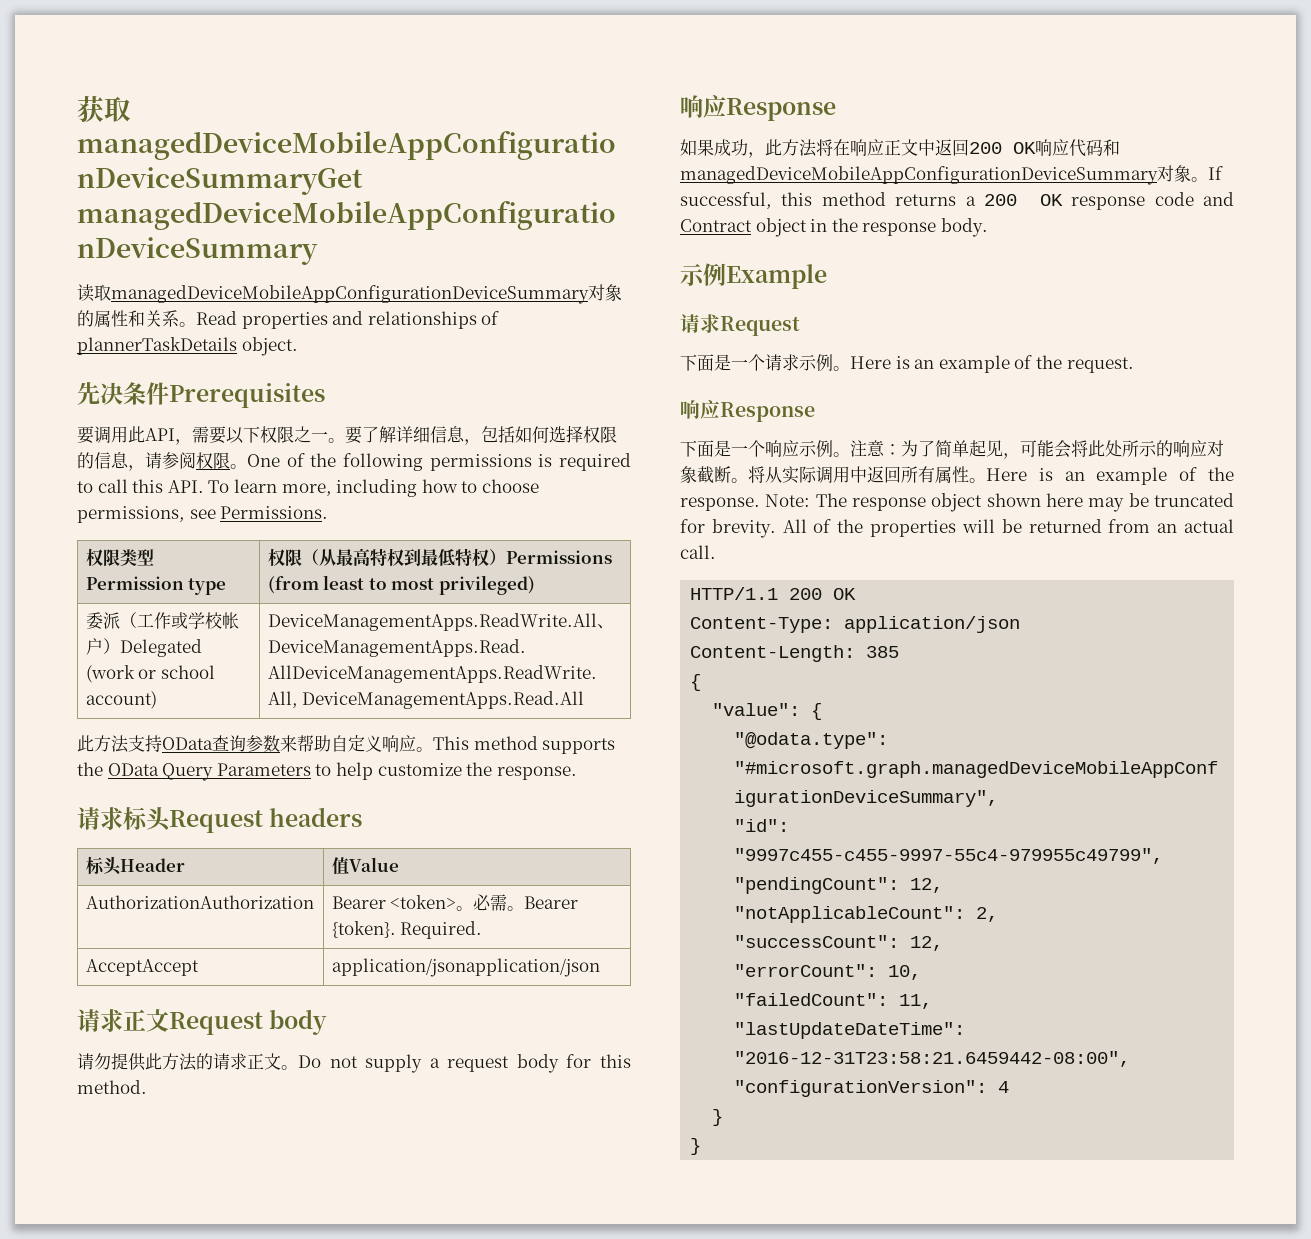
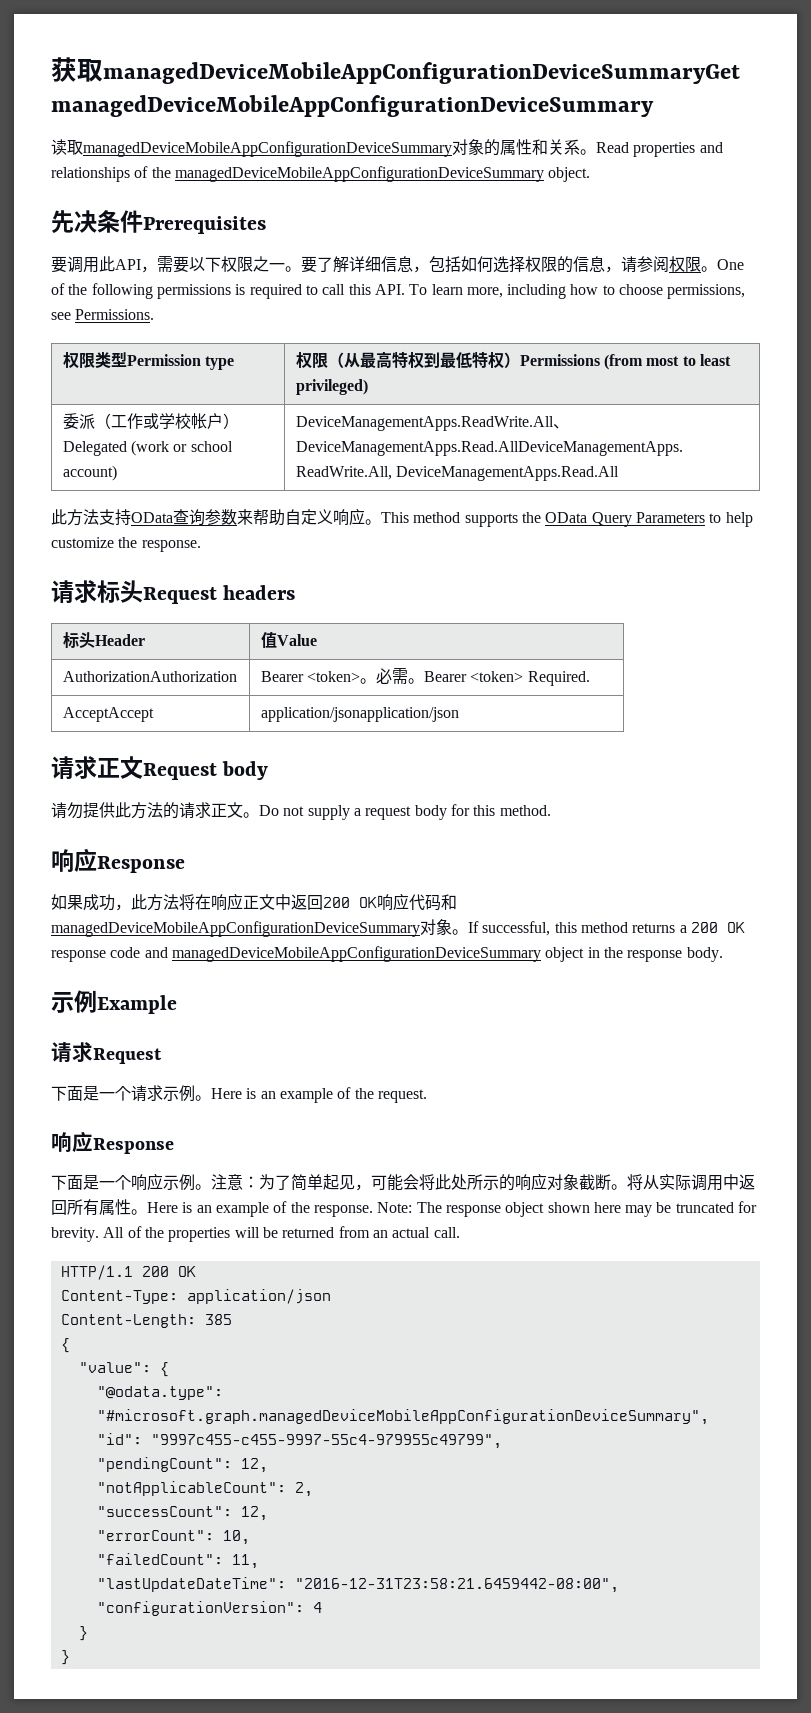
- Read properties and relationships of plannerTaskDetails object.
+ Read properties and relationships of the managedDeviceMobileAppConfigurationDeviceSummary object.
- 权限类型Permission type | 权限（从最高特权到最低特权）Permissions (from least to most privileged)
+ 权限类型Permission type | 权限（从最高特权到最低特权）Permissions (from most to least privileged)
- AuthorizationAuthorization | Bearer <token>。必需。Bearer {token}. Required.
+ AuthorizationAuthorization | Bearer <token>。必需。Bearer <token> Required.
- If successful, this method returns a 200 OK response code and Contract object in the response body.
+ If successful, this method returns a 200 OK response code and managedDeviceMobileAppConfigurationDeviceSummary object in the response body.

